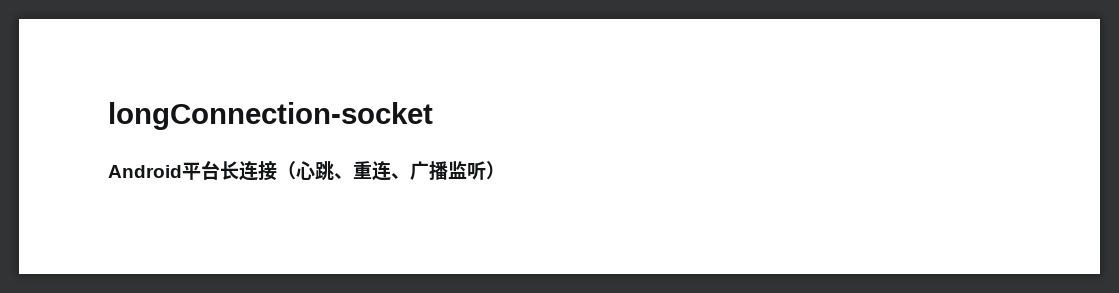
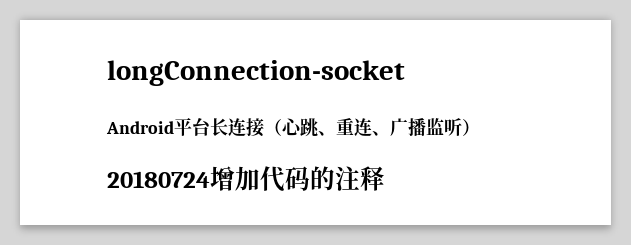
+ 20180724增加代码的注释

